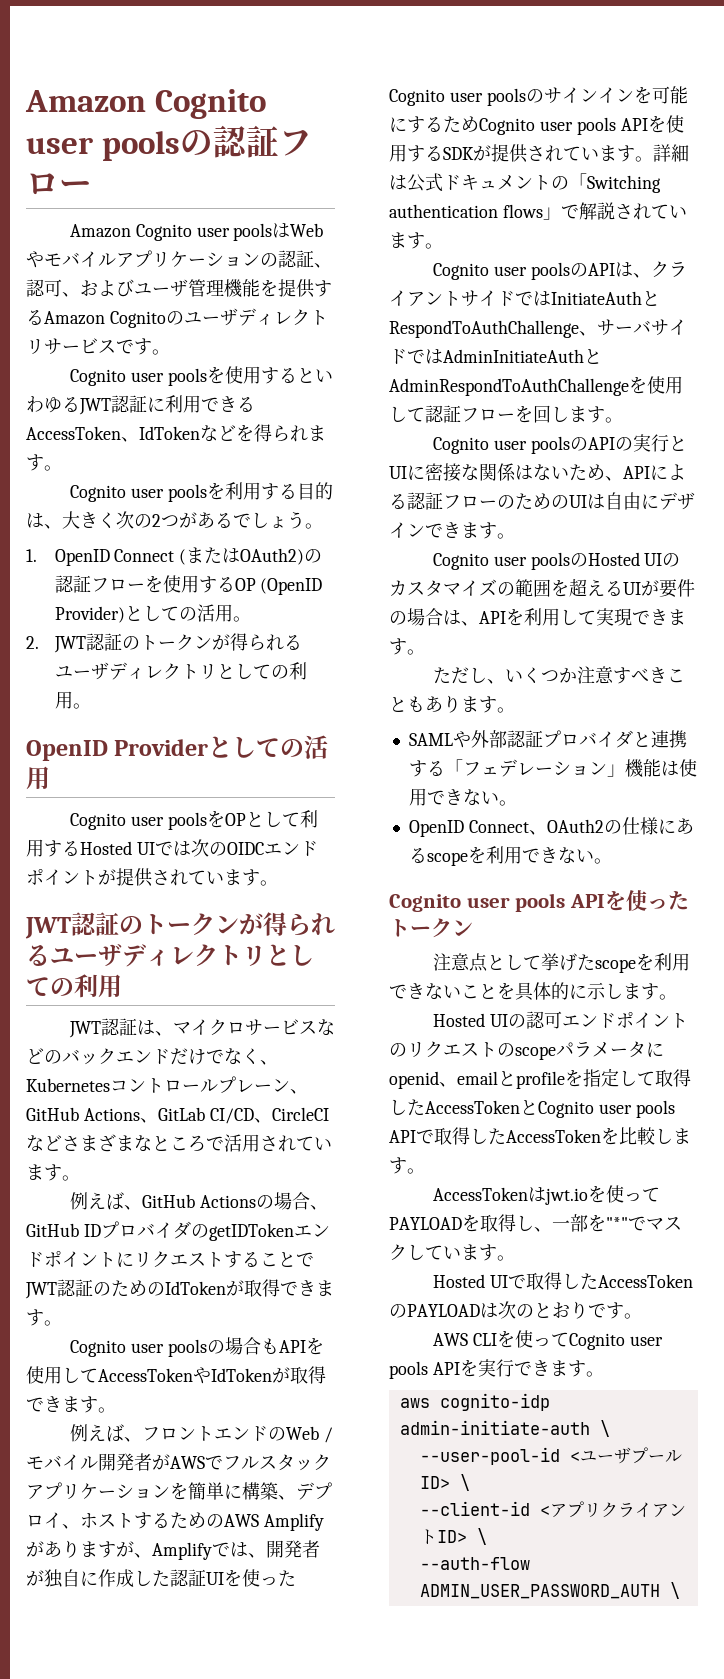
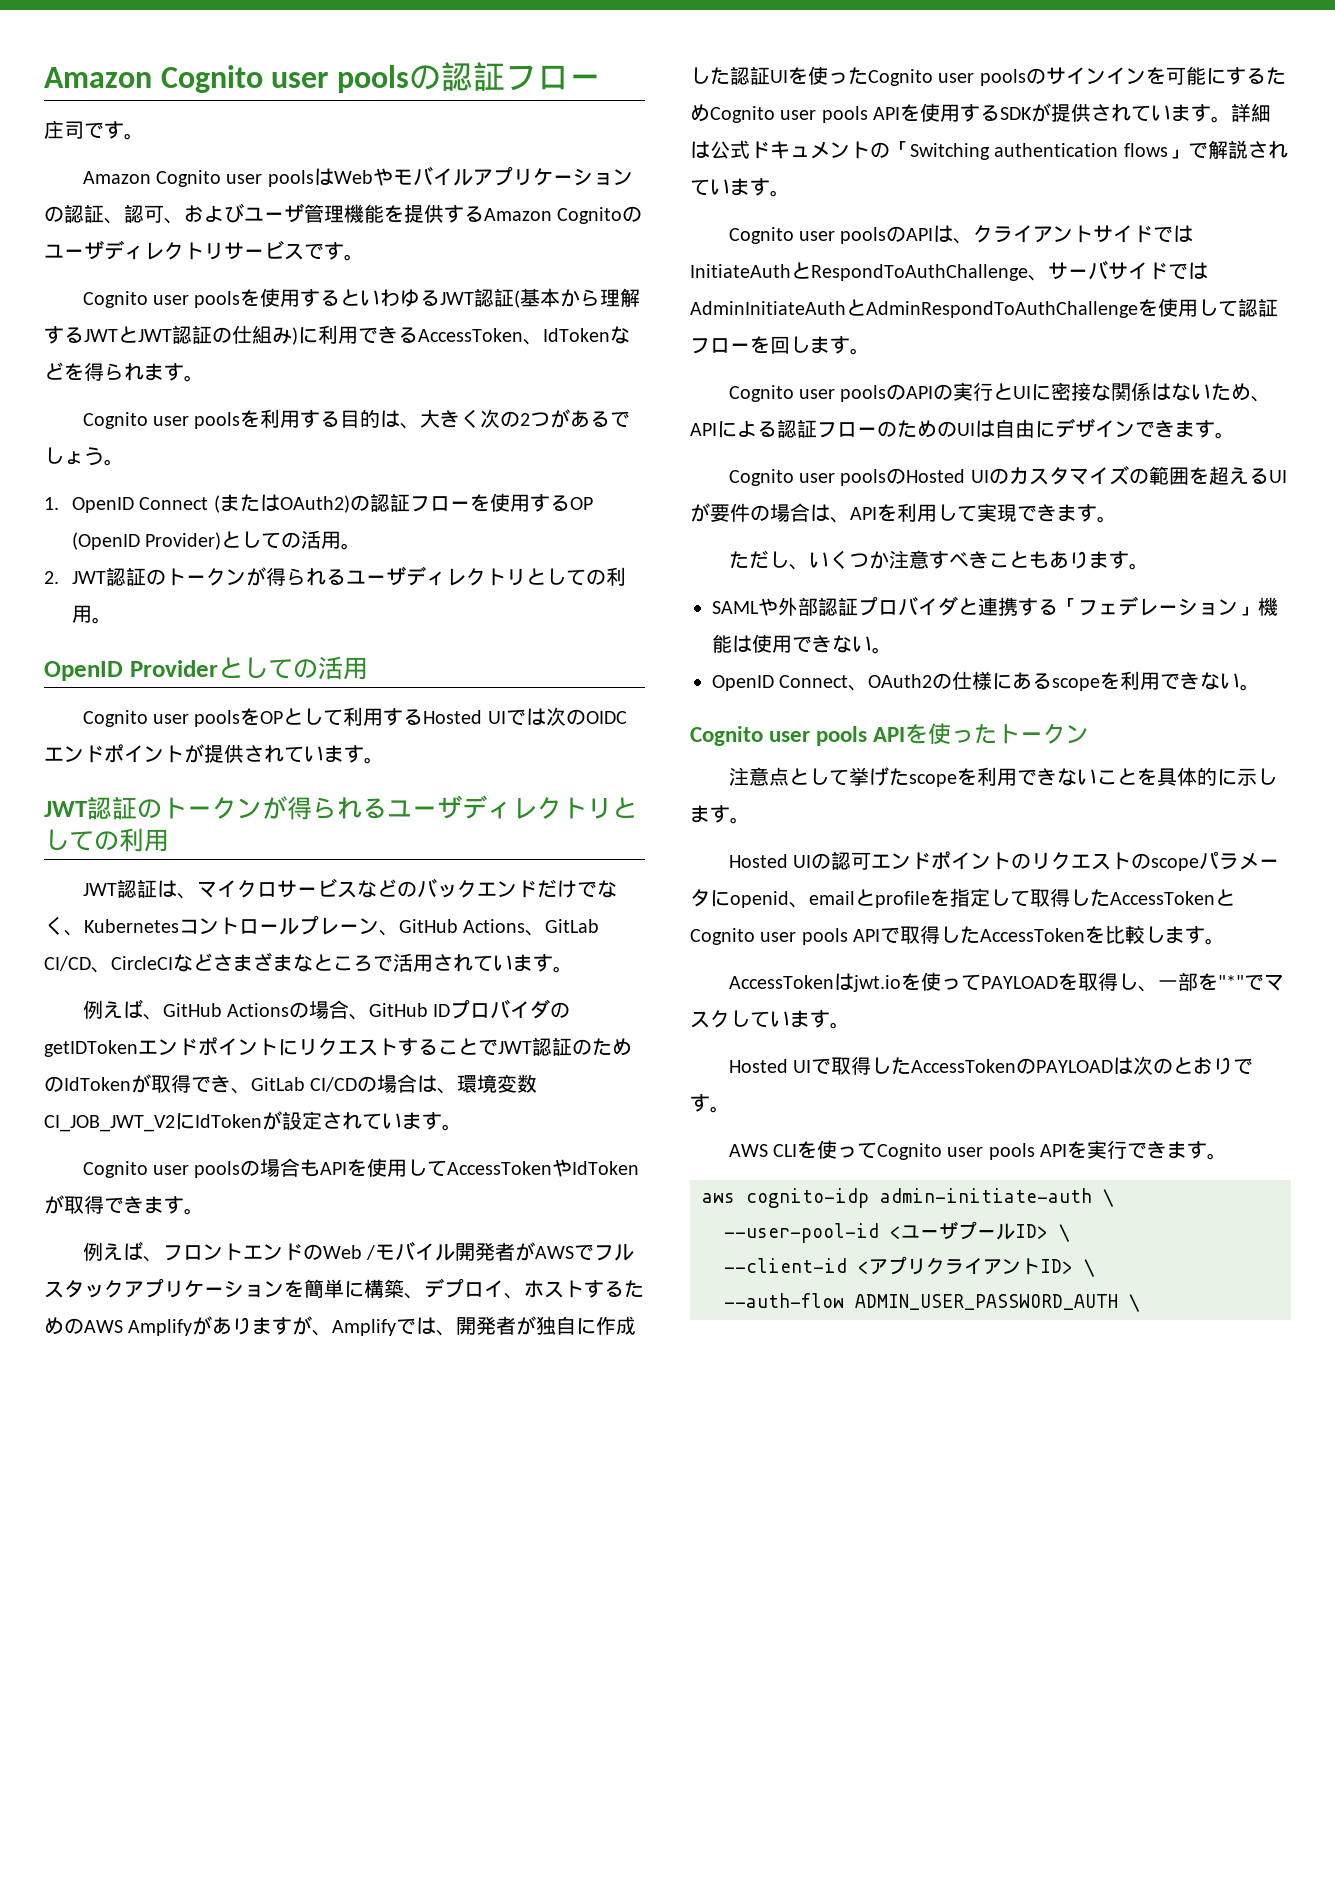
+ 庄司です。
- Cognito user poolsを使用するといわゆるJWT認証に利用できるAccessToken、IdTokenなどを得られます。
+ Cognito user poolsを使用するといわゆるJWT認証(基本から理解するJWTとJWT認証の仕組み)に利用できるAccessToken、IdTokenなどを得られます。
- 例えば、GitHub Actionsの場合、GitHub IDプロバイダのgetIDTokenエンドポイントにリクエストすることでJWT認証のためのIdTokenが取得できます。
+ 例えば、GitHub Actionsの場合、GitHub IDプロバイダのgetIDTokenエンドポイントにリクエストすることでJWT認証のためのIdTokenが取得でき、GitLab CI/CDの場合は、環境変数CI_JOB_JWT_V2にIdTokenが設定されています。

